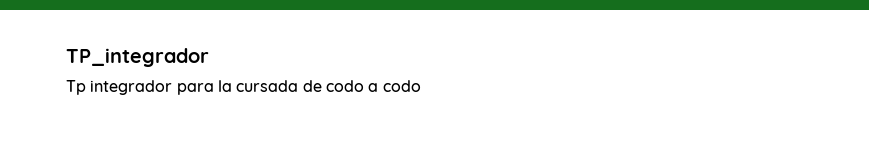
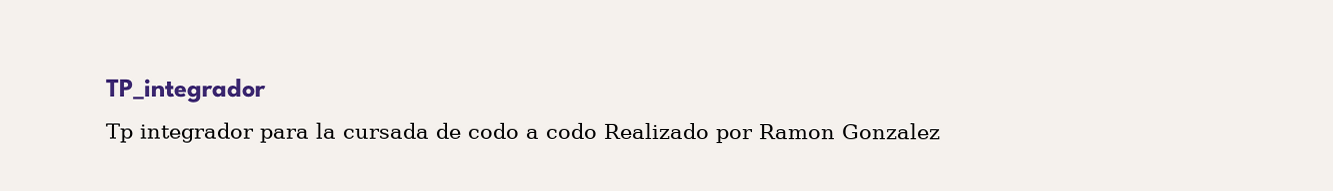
- Tp integrador para la cursada de codo a codo
+ Tp integrador para la cursada de codo a codo Realizado por Ramon Gonzalez

